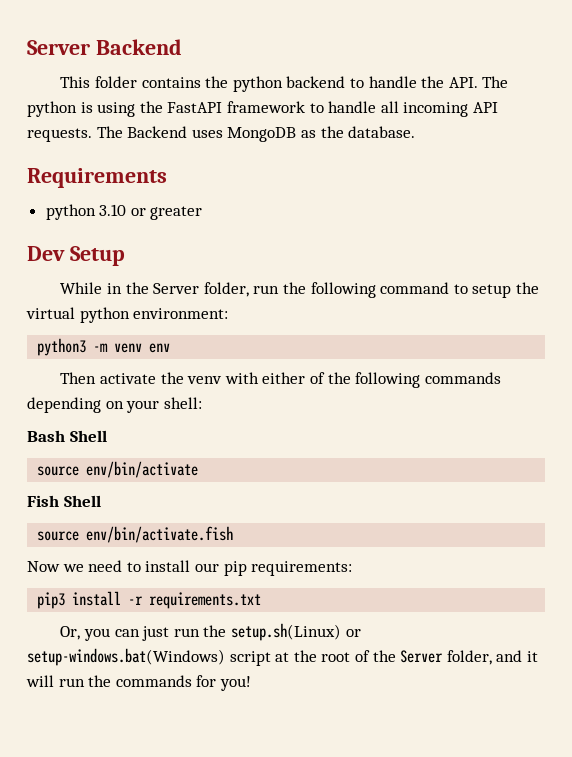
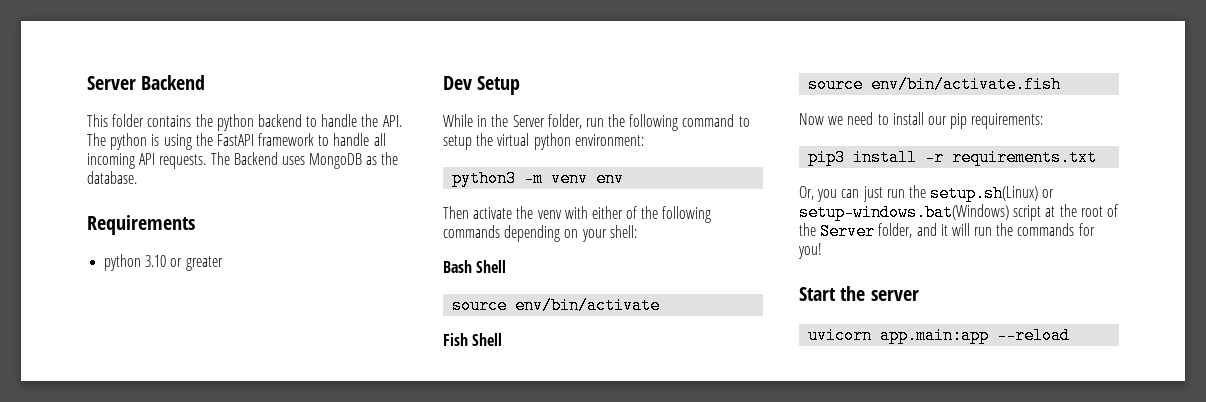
+ Start the server
+ uvicorn app.main:app --reload

